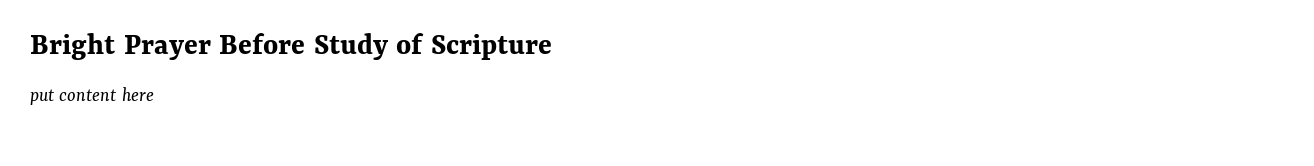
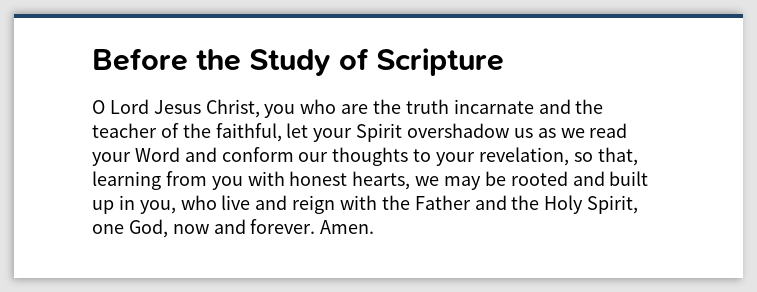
- Bright Prayer Before Study of Scripture
+ Before the Study of Scripture
- put content here
+ O Lord Jesus Christ, you who are the truth incarnate and the teacher of the faithful, let your Spirit overshadow us as we read your Word and conform our thoughts to your revelation, so that, learning from you with honest hearts, we may be rooted and built up in you, who live and reign with the Father and the Holy Spirit, one God, now and forever. Amen.

